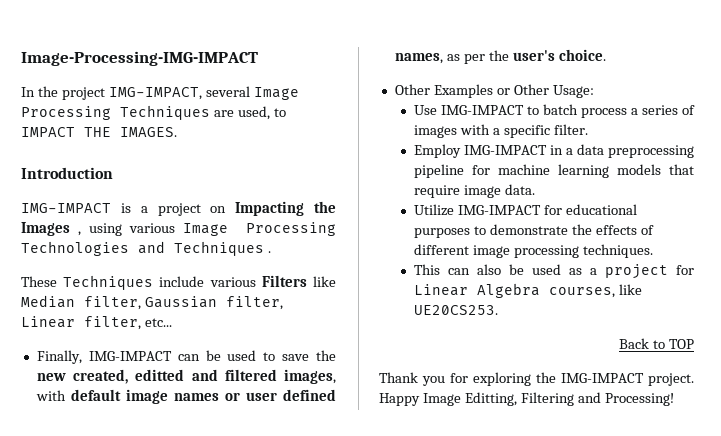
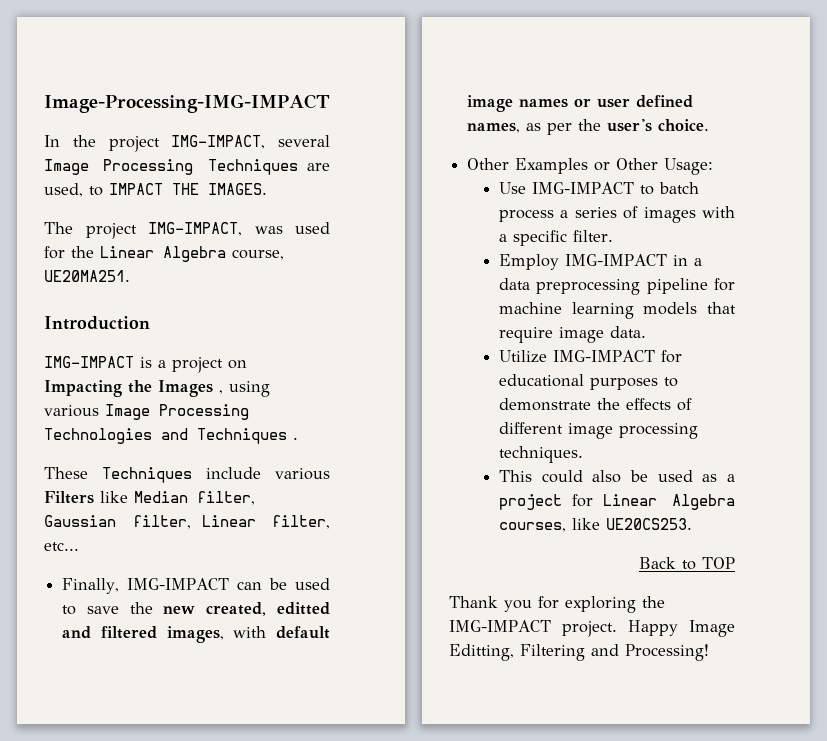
+ The project IMG-IMPACT, was used for the Linear Algebra course, UE20MA251.
- This can also be used as a project for Linear Algebra courses, like UE20CS253.
+ This could also be used as a project for Linear Algebra courses, like UE20CS253.

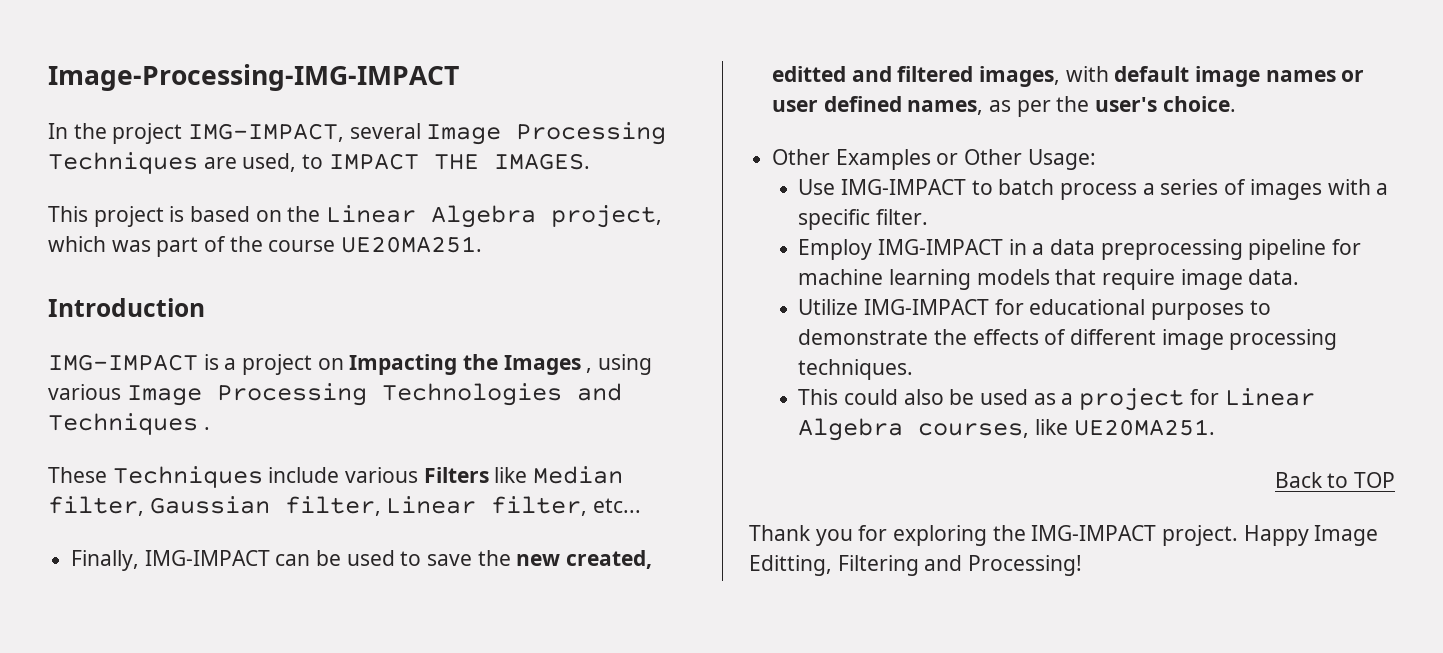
- The project IMG-IMPACT, was used for the Linear Algebra course, UE20MA251.
+ This project is based on the Linear Algebra project, which was part of the course UE20MA251.
- This could also be used as a project for Linear Algebra courses, like UE20CS253.
+ This could also be used as a project for Linear Algebra courses, like UE20MA251.

